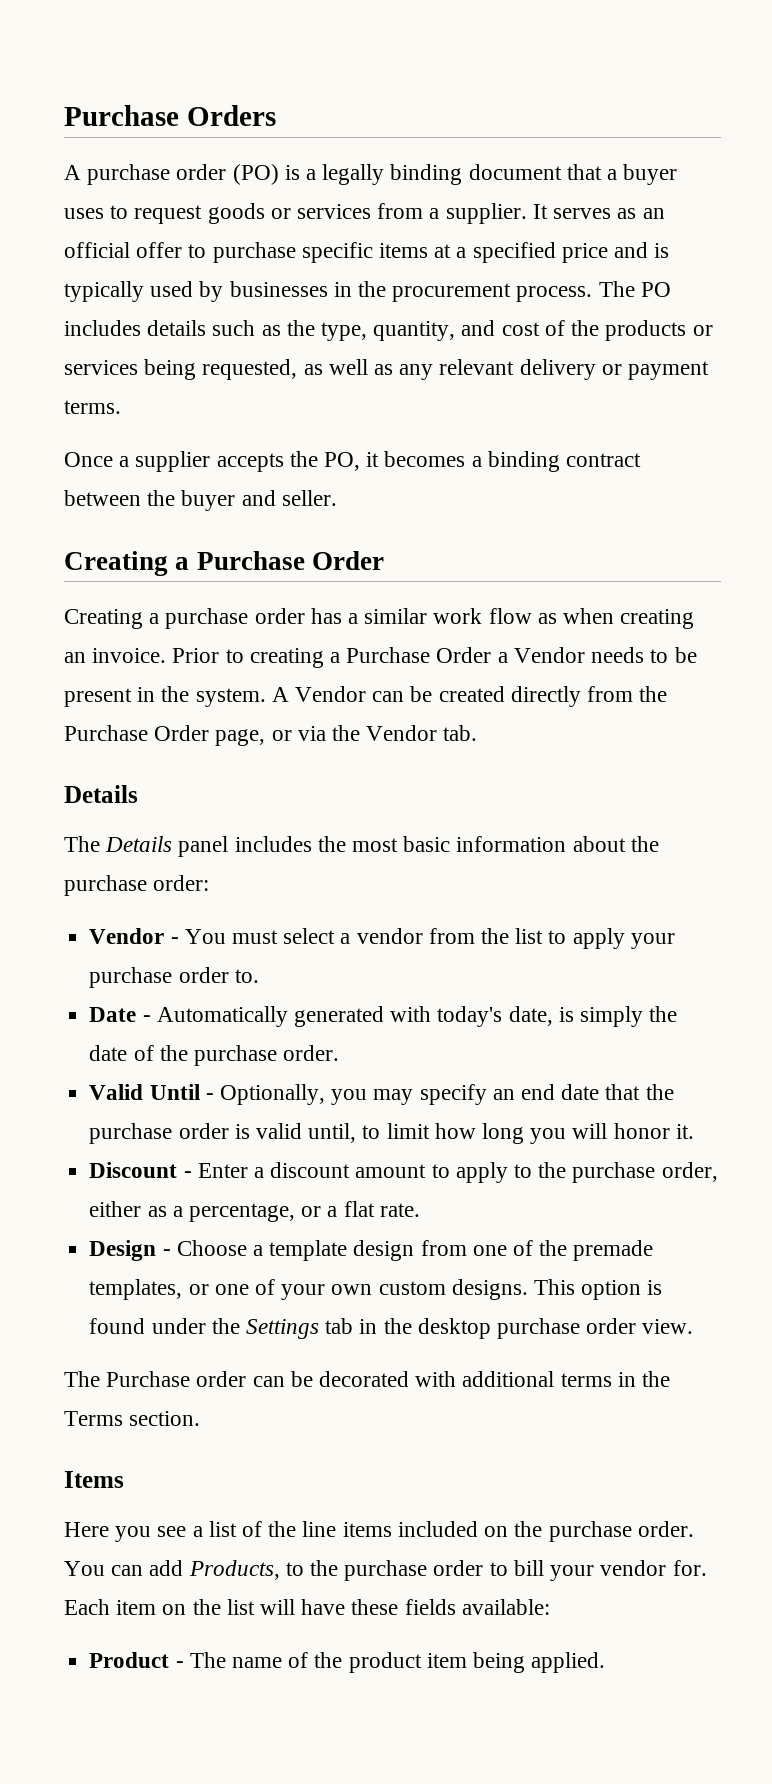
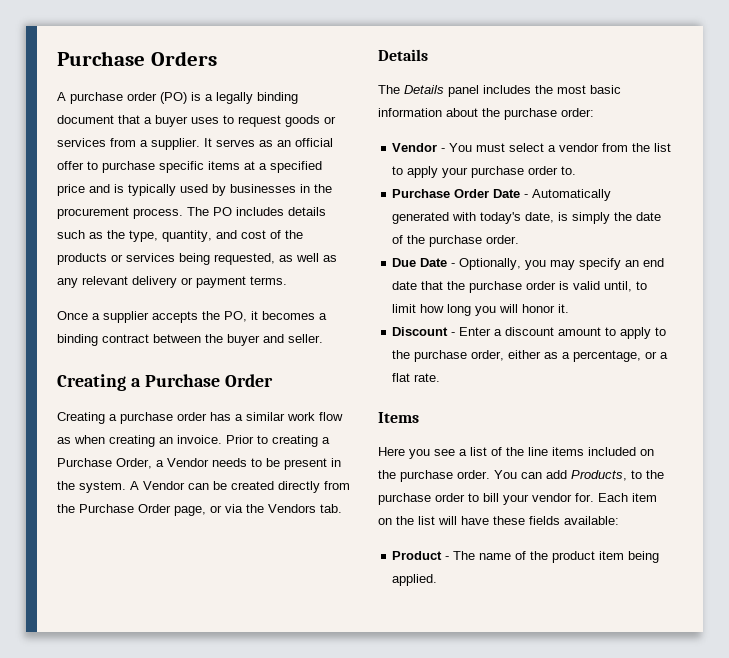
- Prior to creating a Purchase Order a Vendor needs to be present in the system.
+ Prior to creating a Purchase Order, a Vendor needs to be present in the system.
- A Vendor can be created directly from the Purchase Order page, or via the Vendor tab.
+ A Vendor can be created directly from the Purchase Order page, or via the Vendors tab.
- Date - Automatically generated with today's date, is simply the date of the purchase order.
+ Purchase Order Date - Automatically generated with today's date, is simply the date of the purchase order.
- Valid Until - Optionally, you may specify an end date that the purchase order is valid until, to limit how long you will honor it.
+ Due Date - Optionally, you may specify an end date that the purchase order is valid until, to limit how long you will honor it.
- Design - Choose a template design from one of the premade templates, or one of your own custom designs. This option is found under the Settings tab in the desktop purchase order view.
- The Purchase order can be decorated with additional terms in the Terms section.

